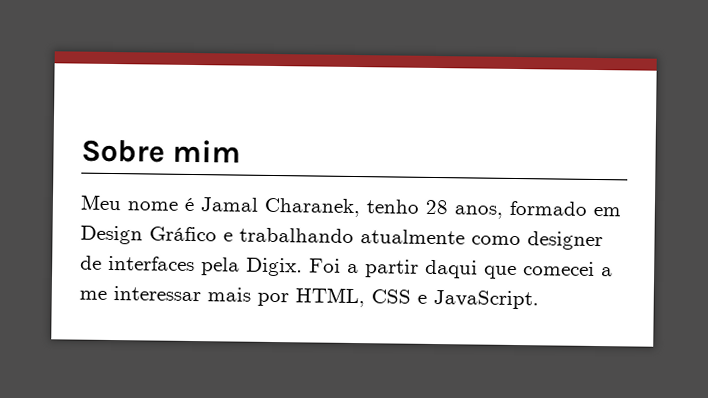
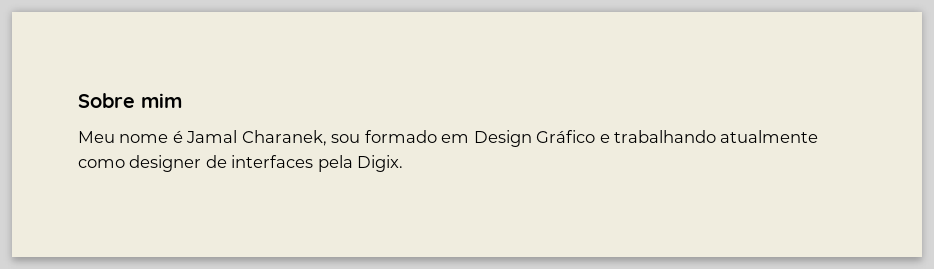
- Meu nome é Jamal Charanek, tenho 28 anos, formado em Design Gráfico e trabalhando atualmente como designer de interfaces pela Digix. Foi a partir daqui que comecei a me interessar mais por HTML, CSS e JavaScript.
+ Meu nome é Jamal Charanek, sou formado em Design Gráfico e trabalhando atualmente como designer de interfaces pela Digix.

